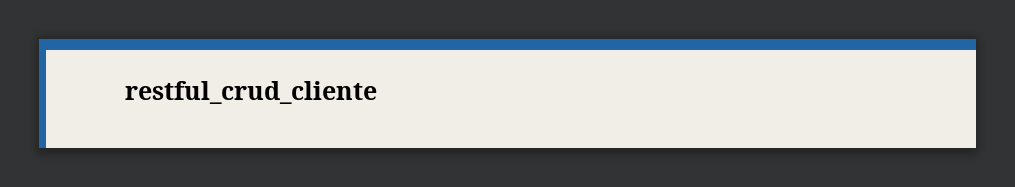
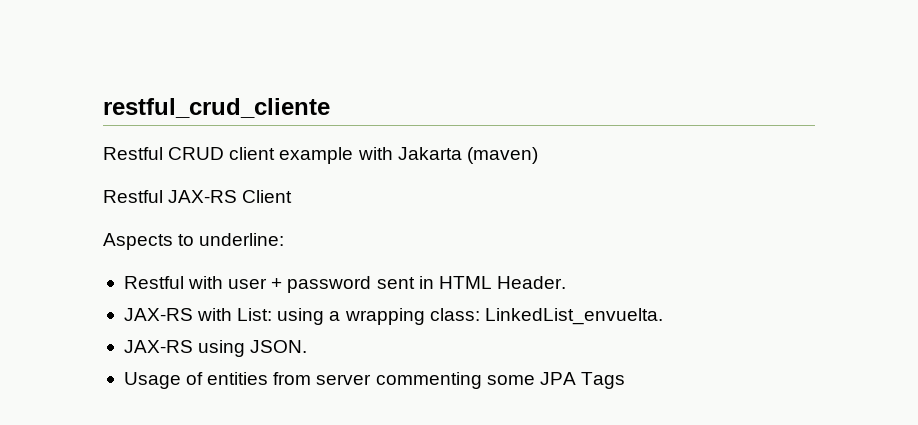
+ Restful CRUD client example with Jakarta (maven)
+ Restful JAX-RS Client
+ Aspects to underline:
+ Restful with user + password sent in HTML Header.
+ JAX-RS with List: using a wrapping class: LinkedList_envuelta.
+ JAX-RS using JSON.
+ Usage of entities from server commenting some JPA Tags

